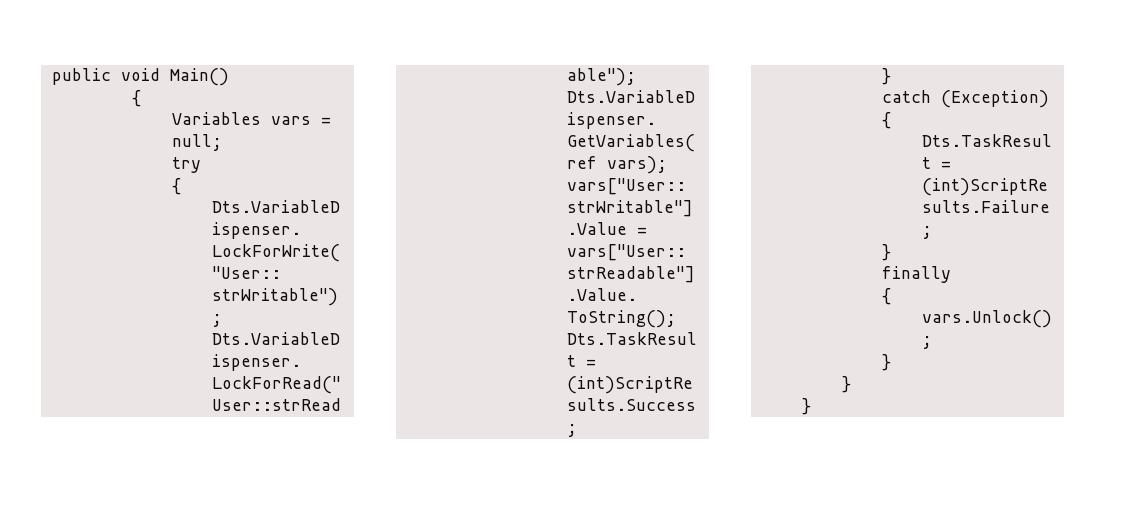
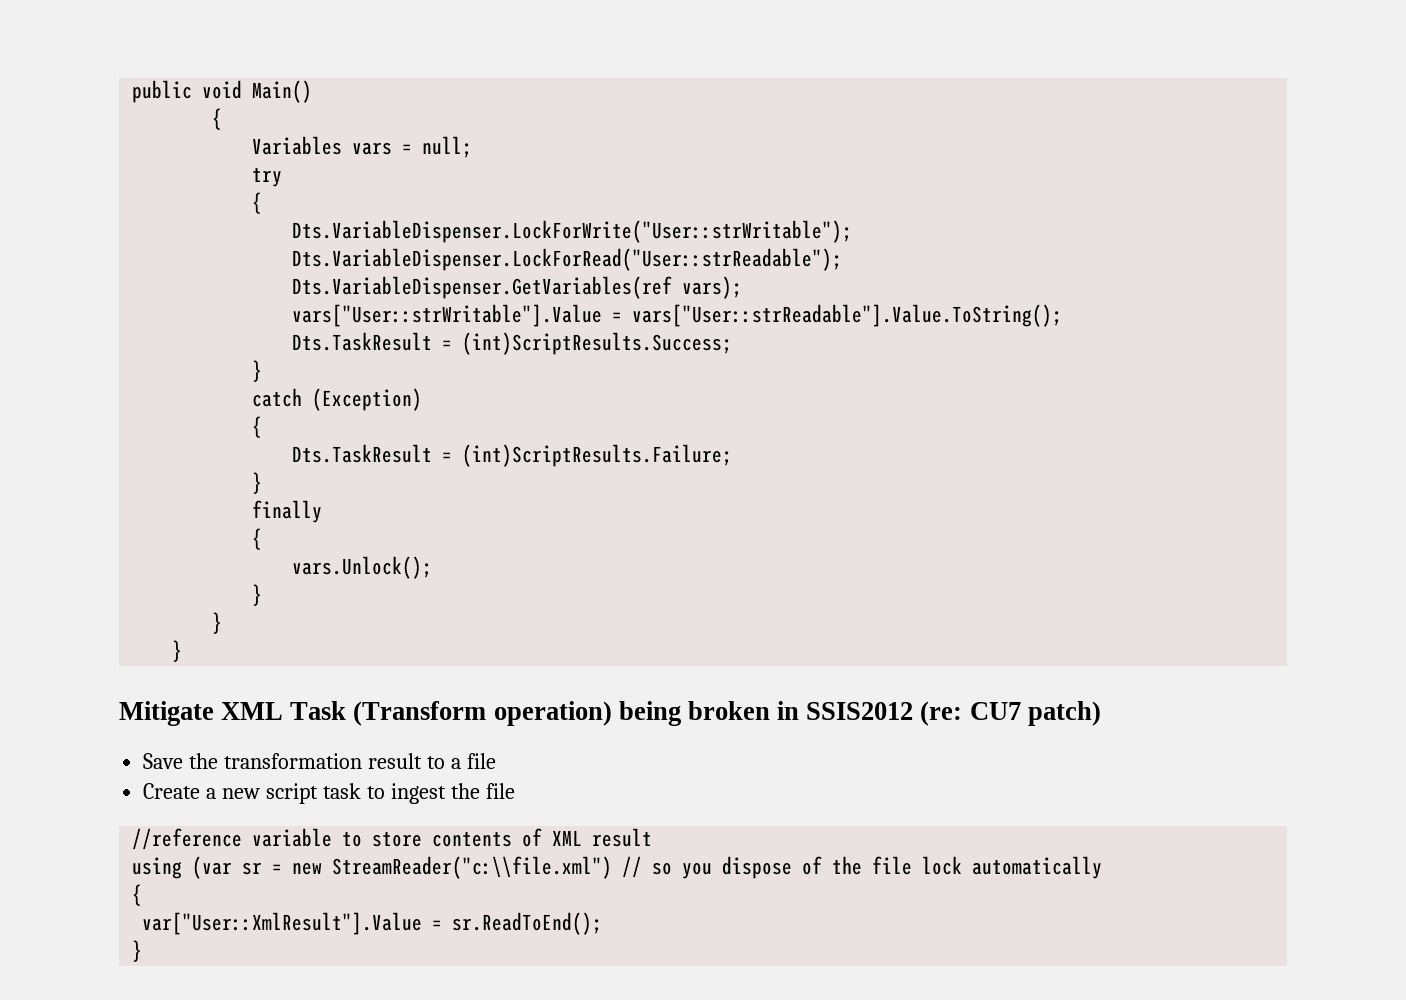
+ Mitigate XML Task (Transform operation) being broken in SSIS2012 (re: CU7 patch)
+ Save the transformation result to a file
+ Create a new script task to ingest the file
+ //reference variable to store contents of XML result
+ using (var sr = new StreamReader("c:\\file.xml") // so you dispose of the file lock automatically
+ {
+ var["User::XmlResult"].Value = sr.ReadToEnd();
+ }

